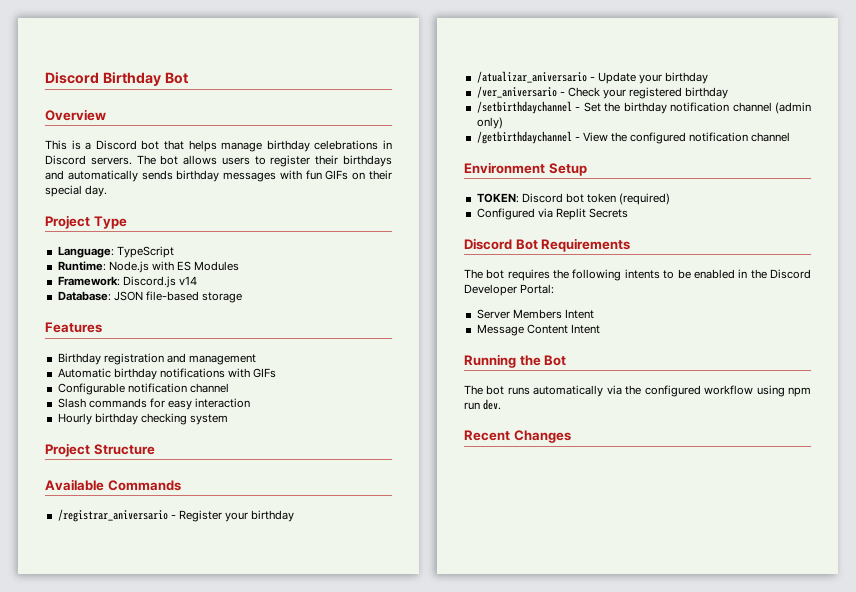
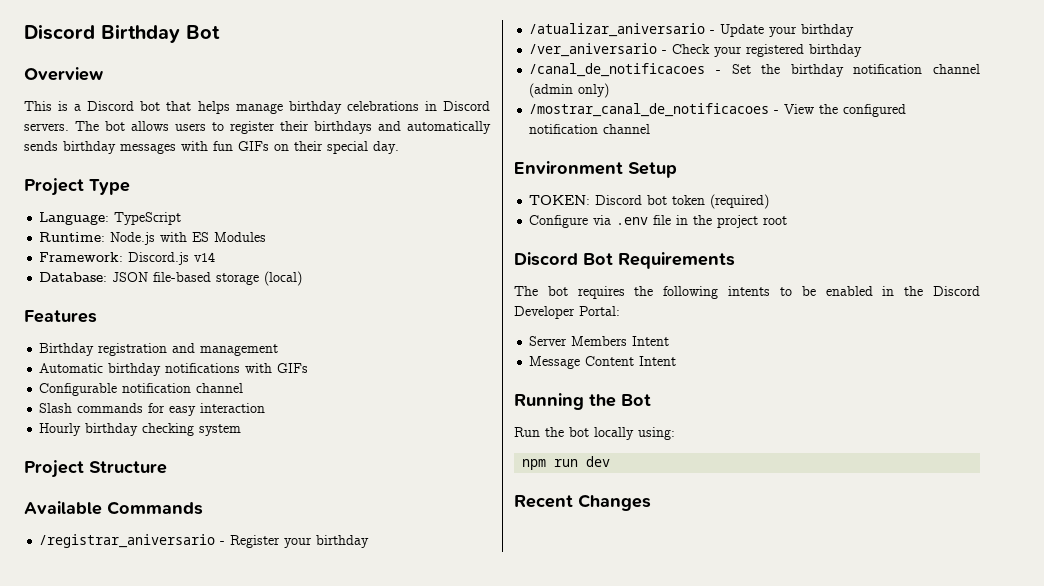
- Database: JSON file-based storage
+ Database: JSON file-based storage (local)
- /setbirthdaychannel - Set the birthday notification channel (admin only)
+ /canal_de_notificacoes - Set the birthday notification channel (admin only)
- /getbirthdaychannel - View the configured notification channel
+ /mostrar_canal_de_notificacoes - View the configured notification channel
- Configured via Replit Secrets
+ Configure via .env file in the project root
- The bot runs automatically via the configured workflow using npm run dev.
+ Run the bot locally using:
+ npm run dev

